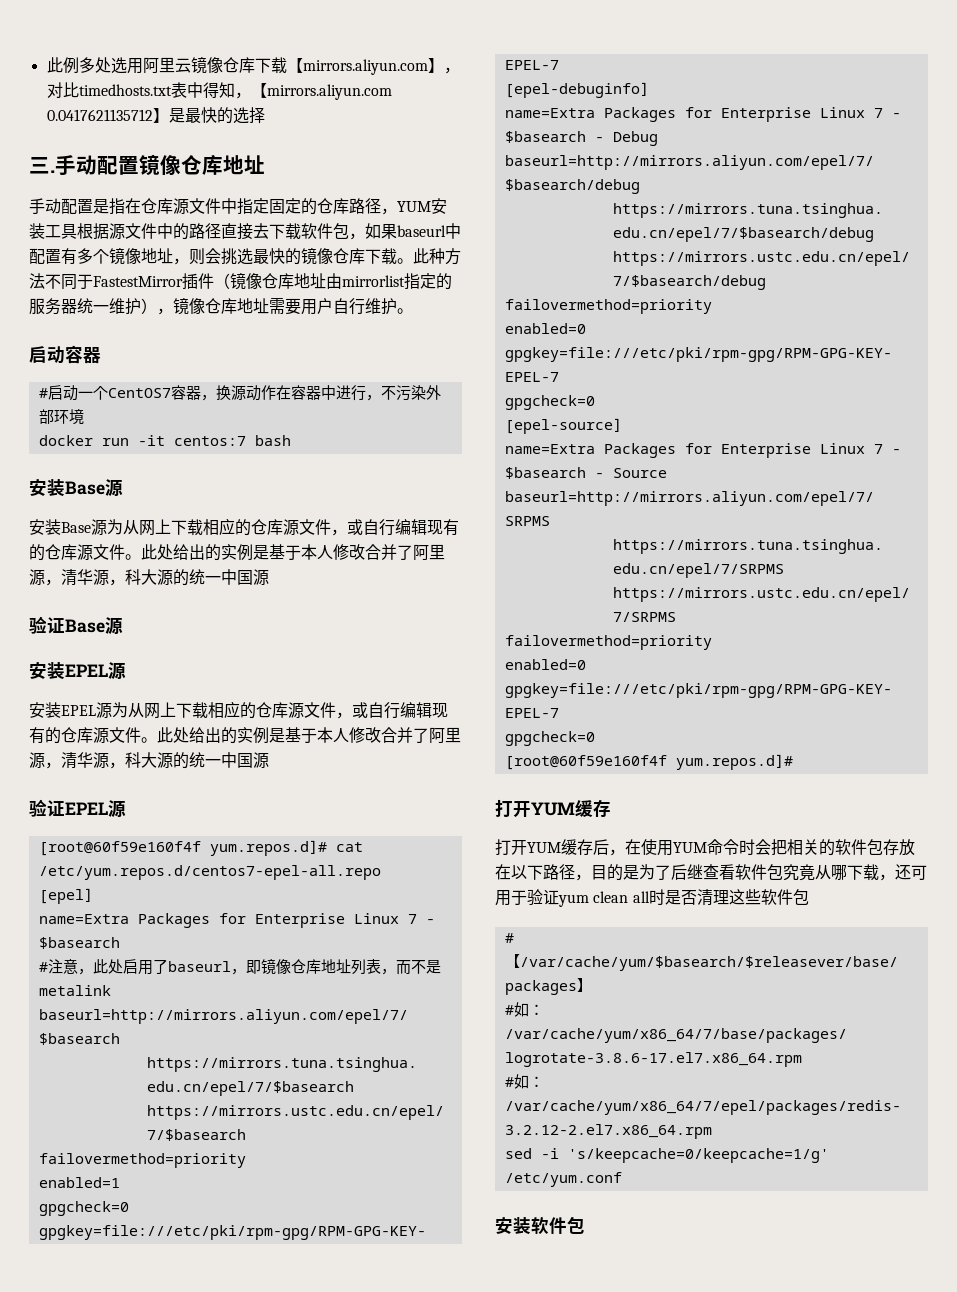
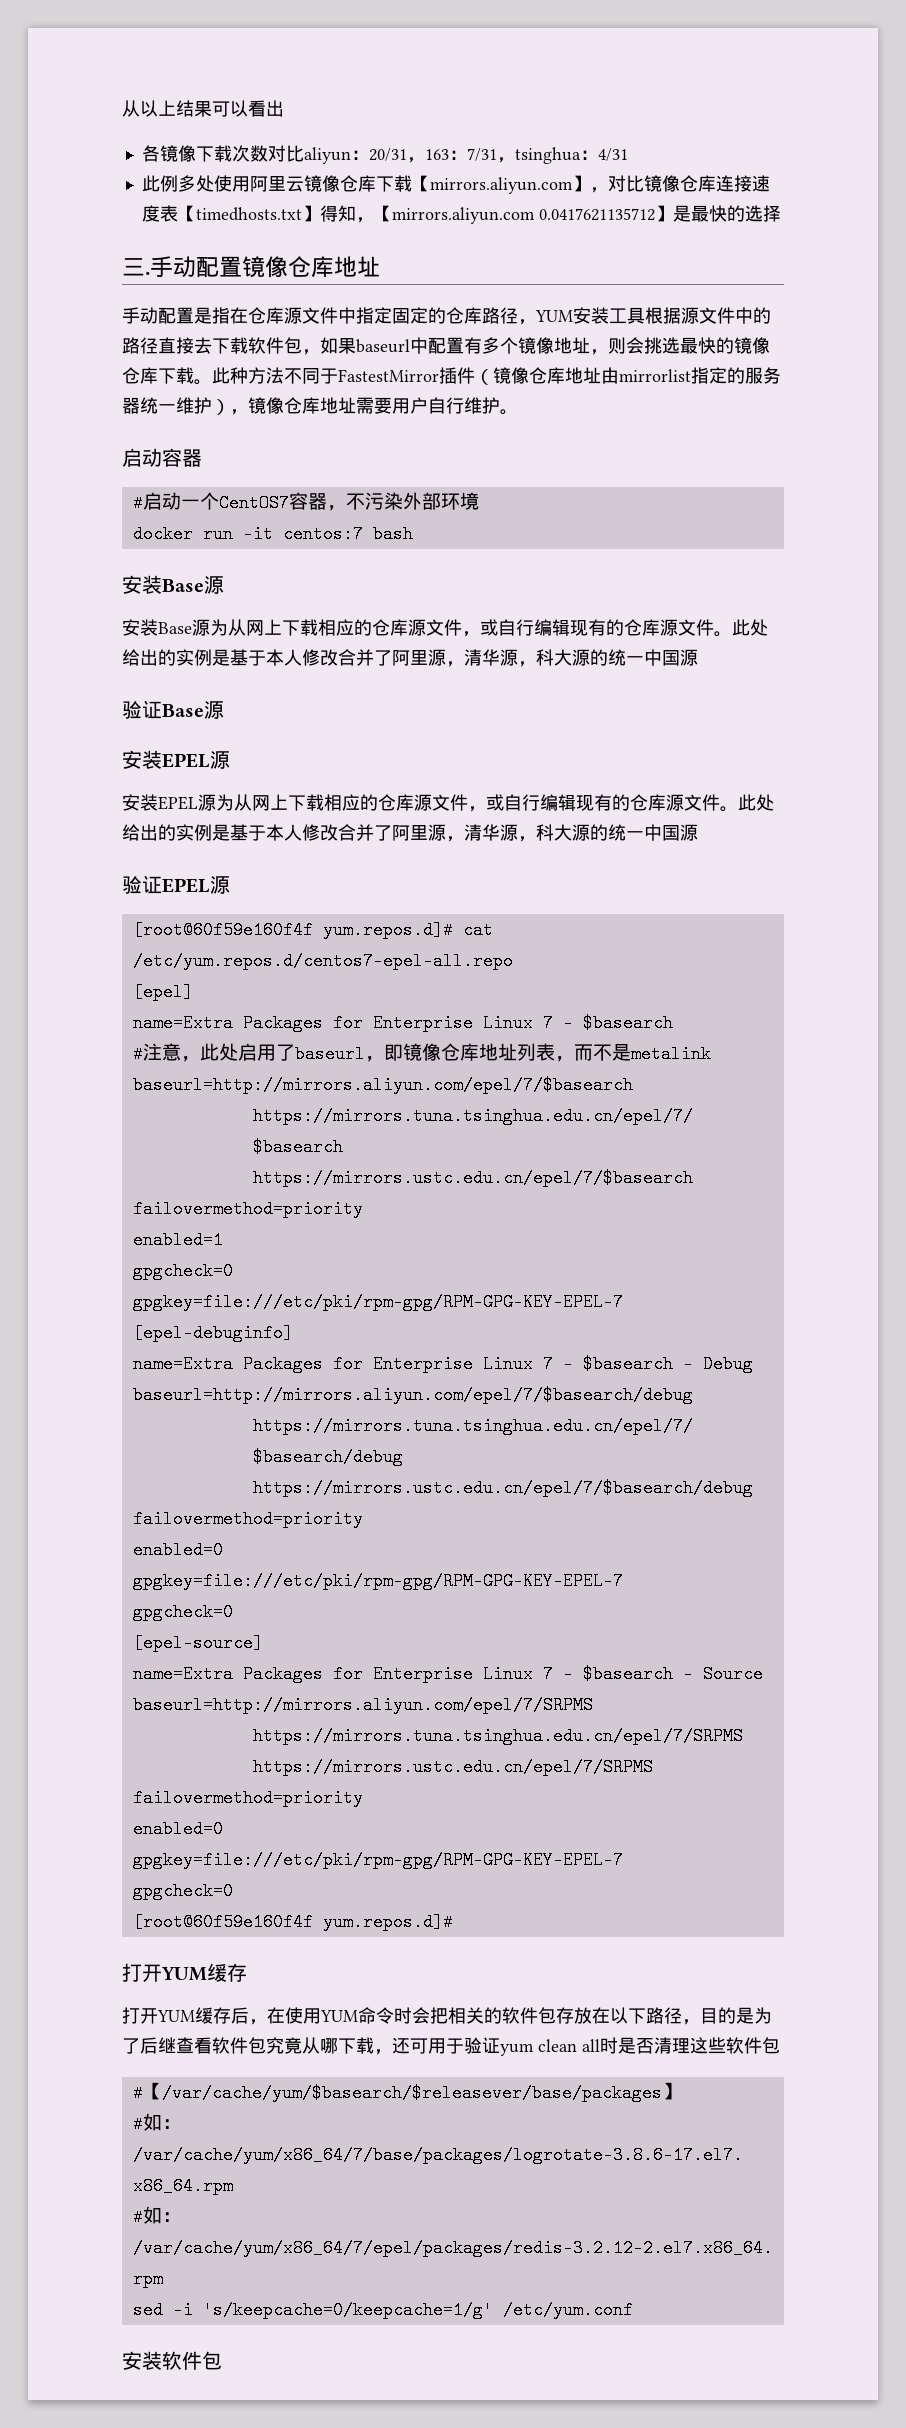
+ 从以上结果可以看出
+ 各镜像下载次数对比aliyun：20/31，163：7/31，tsinghua：4/31
- 此例多处选用阿里云镜像仓库下载【mirrors.aliyun.com】，对比timedhosts.txt表中得知，【mirrors.aliyun.com 0.0417621135712】是最快的选择
+ 此例多处使用阿里云镜像仓库下载【mirrors.aliyun.com】，对比镜像仓库连接速度表【timedhosts.txt】得知，【mirrors.aliyun.com 0.0417621135712】是最快的选择
- #启动一个CentOS7容器，换源动作在容器中进行，不污染外部环境
+ #启动一个CentOS7容器，不污染外部环境

